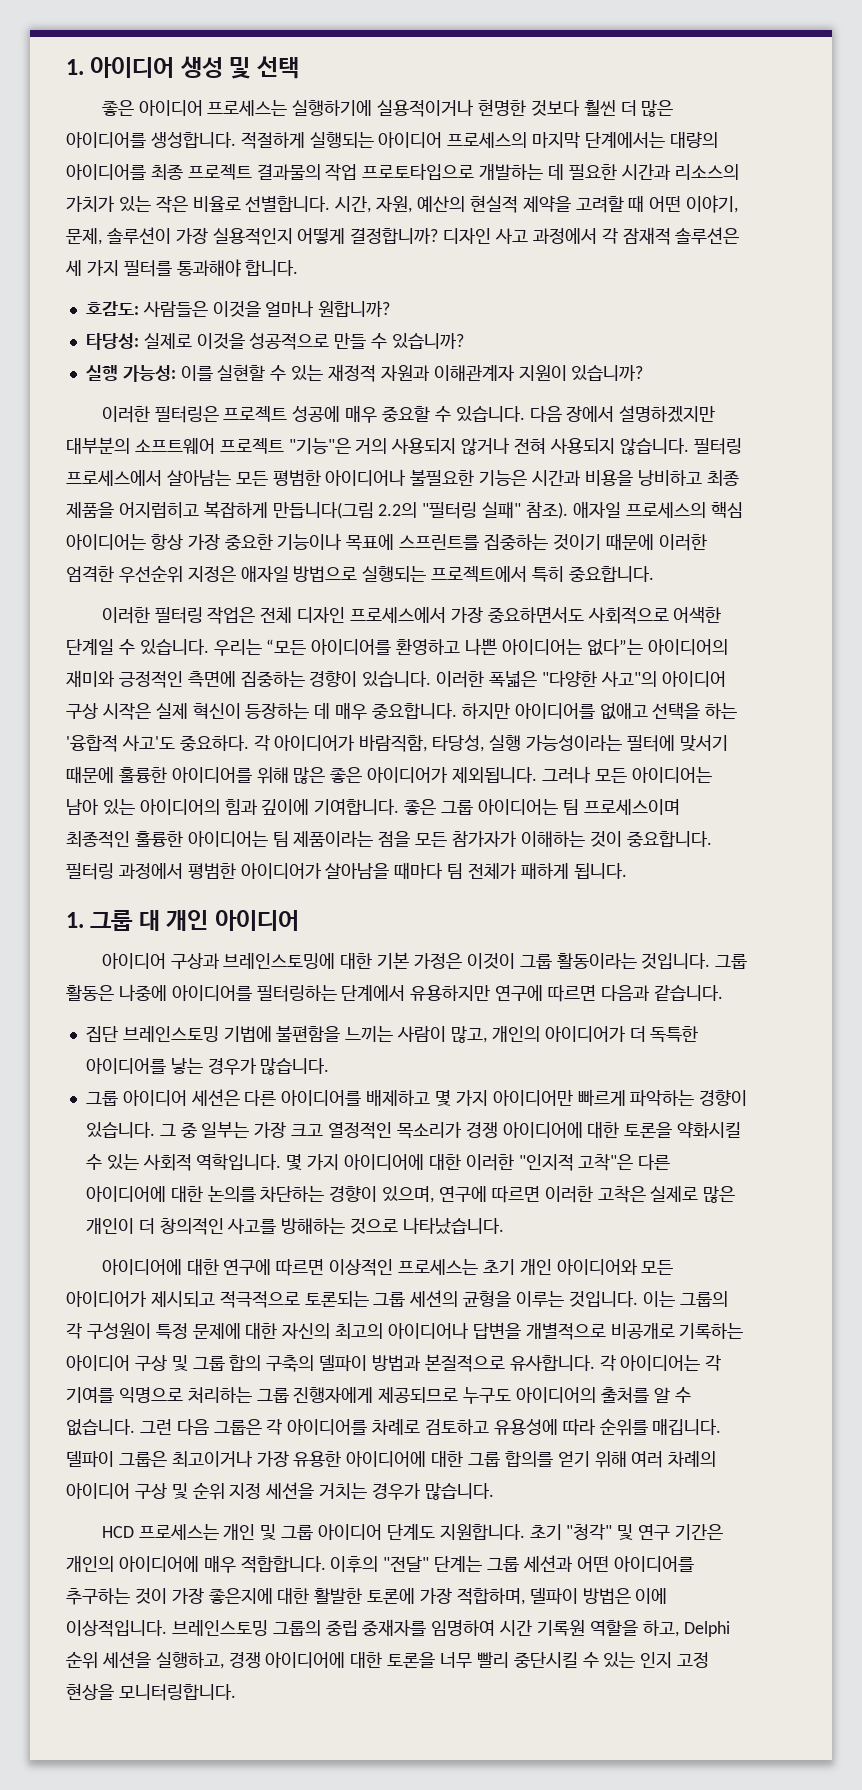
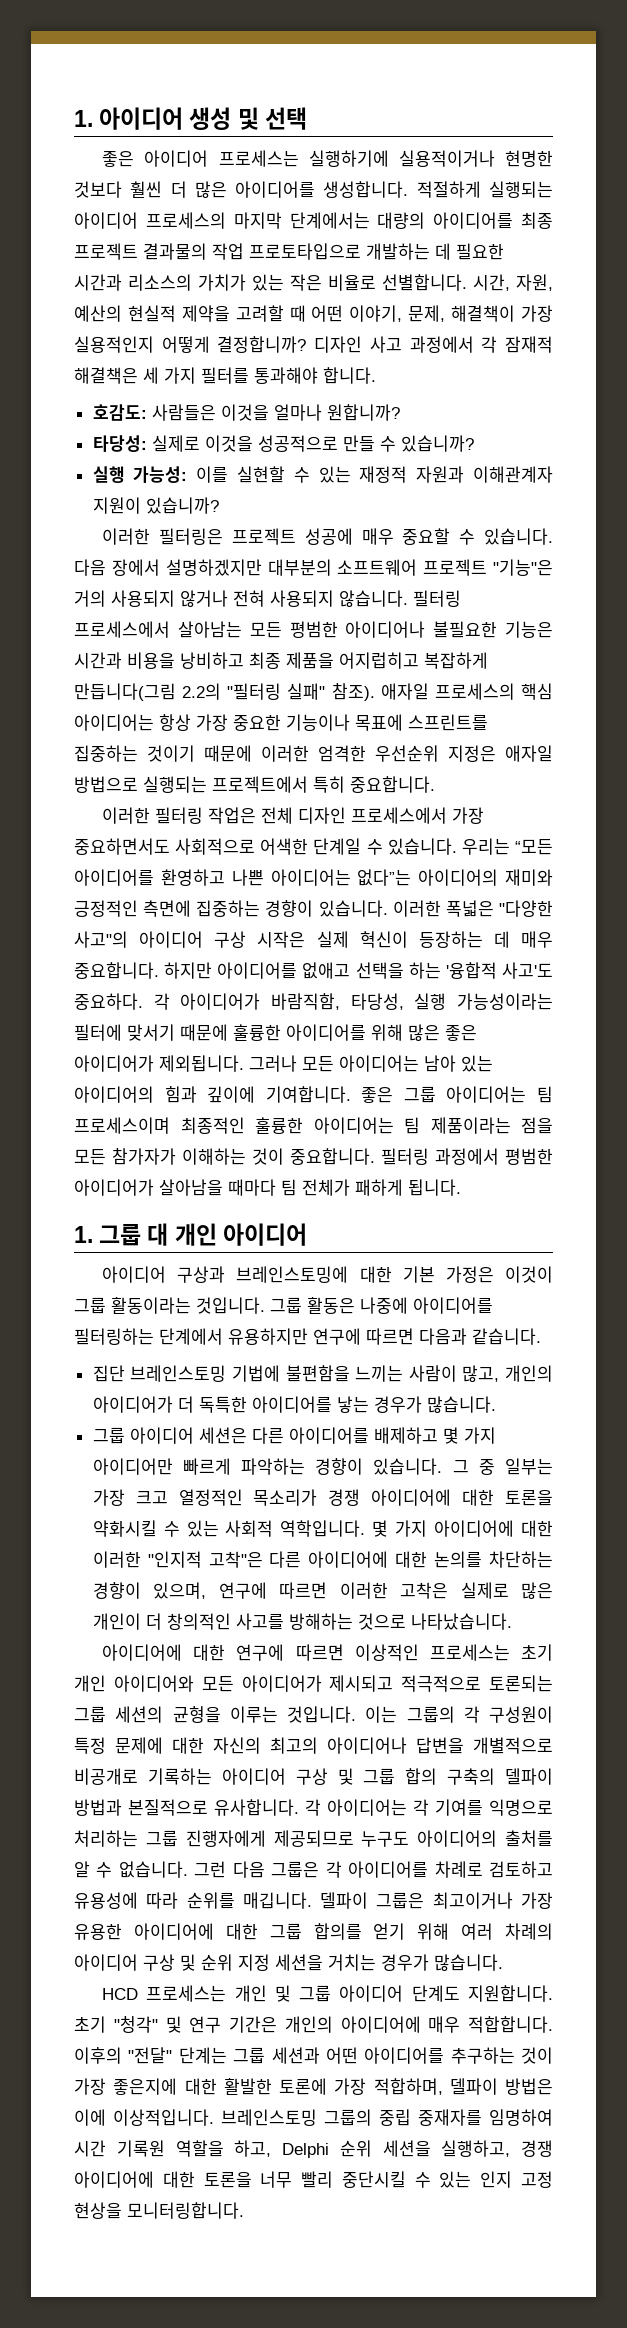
- 시간, 자원, 예산의 현실적 제약을 고려할 때 어떤 이야기, 문제, 솔루션이 가장 실용적인지 어떻게 결정합니까?
+ 시간, 자원, 예산의 현실적 제약을 고려할 때 어떤 이야기, 문제, 해결책이 가장 실용적인지 어떻게 결정합니까?
- 디자인 사고 과정에서 각 잠재적 솔루션은 세 가지 필터를 통과해야 합니다.
+ 디자인 사고 과정에서 각 잠재적 해결책은 세 가지 필터를 통과해야 합니다.

